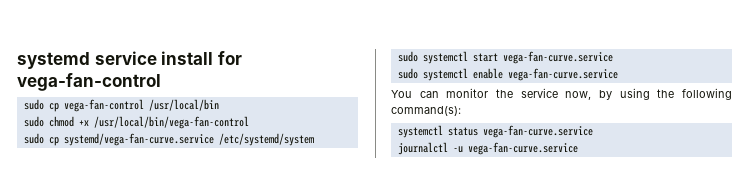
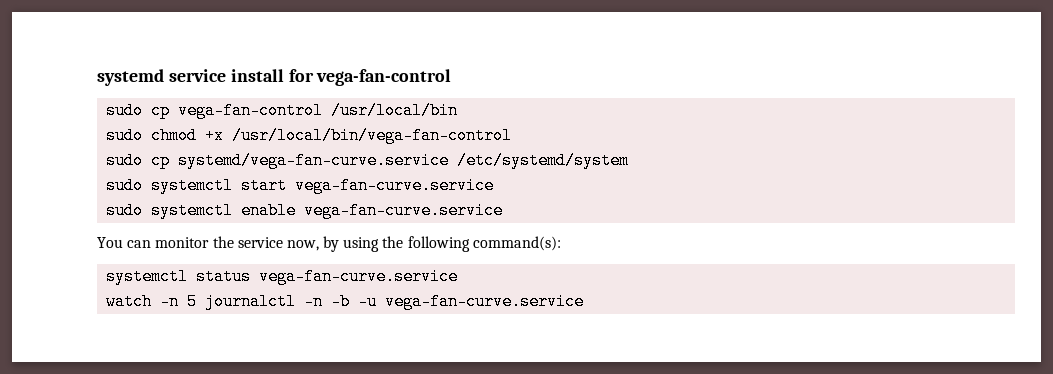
- journalctl -u vega-fan-curve.service
+ watch -n 5 journalctl -n -b -u vega-fan-curve.service

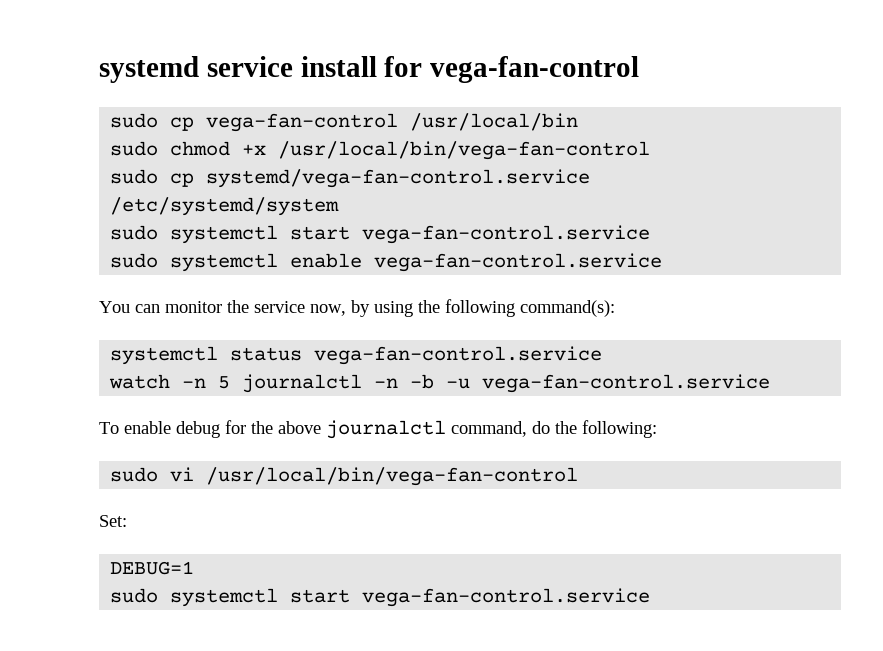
- sudo cp systemd/vega-fan-curve.service /etc/systemd/system
- sudo systemctl start vega-fan-curve.service
+ sudo cp systemd/vega-fan-control.service /etc/systemd/system
+ sudo systemctl start vega-fan-control.service
- sudo systemctl enable vega-fan-curve.service
+ sudo systemctl enable vega-fan-control.service
- systemctl status vega-fan-curve.service
+ systemctl status vega-fan-control.service
- watch -n 5 journalctl -n -b -u vega-fan-curve.service
+ watch -n 5 journalctl -n -b -u vega-fan-control.service
+ To enable debug for the above journalctl command, do the following:
+ sudo vi /usr/local/bin/vega-fan-control
+ Set:
+ DEBUG=1
+ sudo systemctl start vega-fan-control.service

